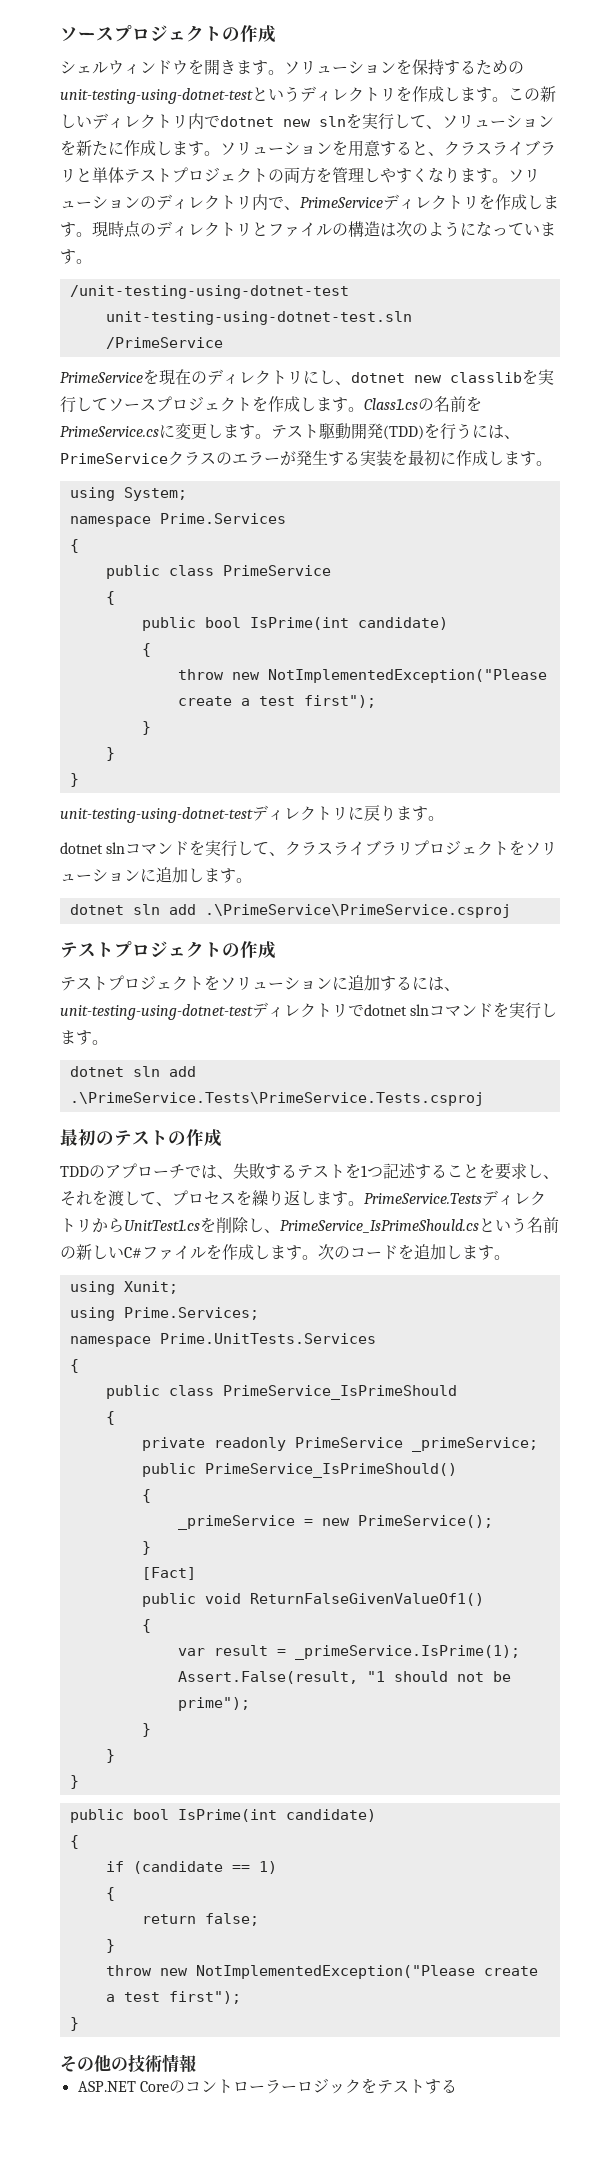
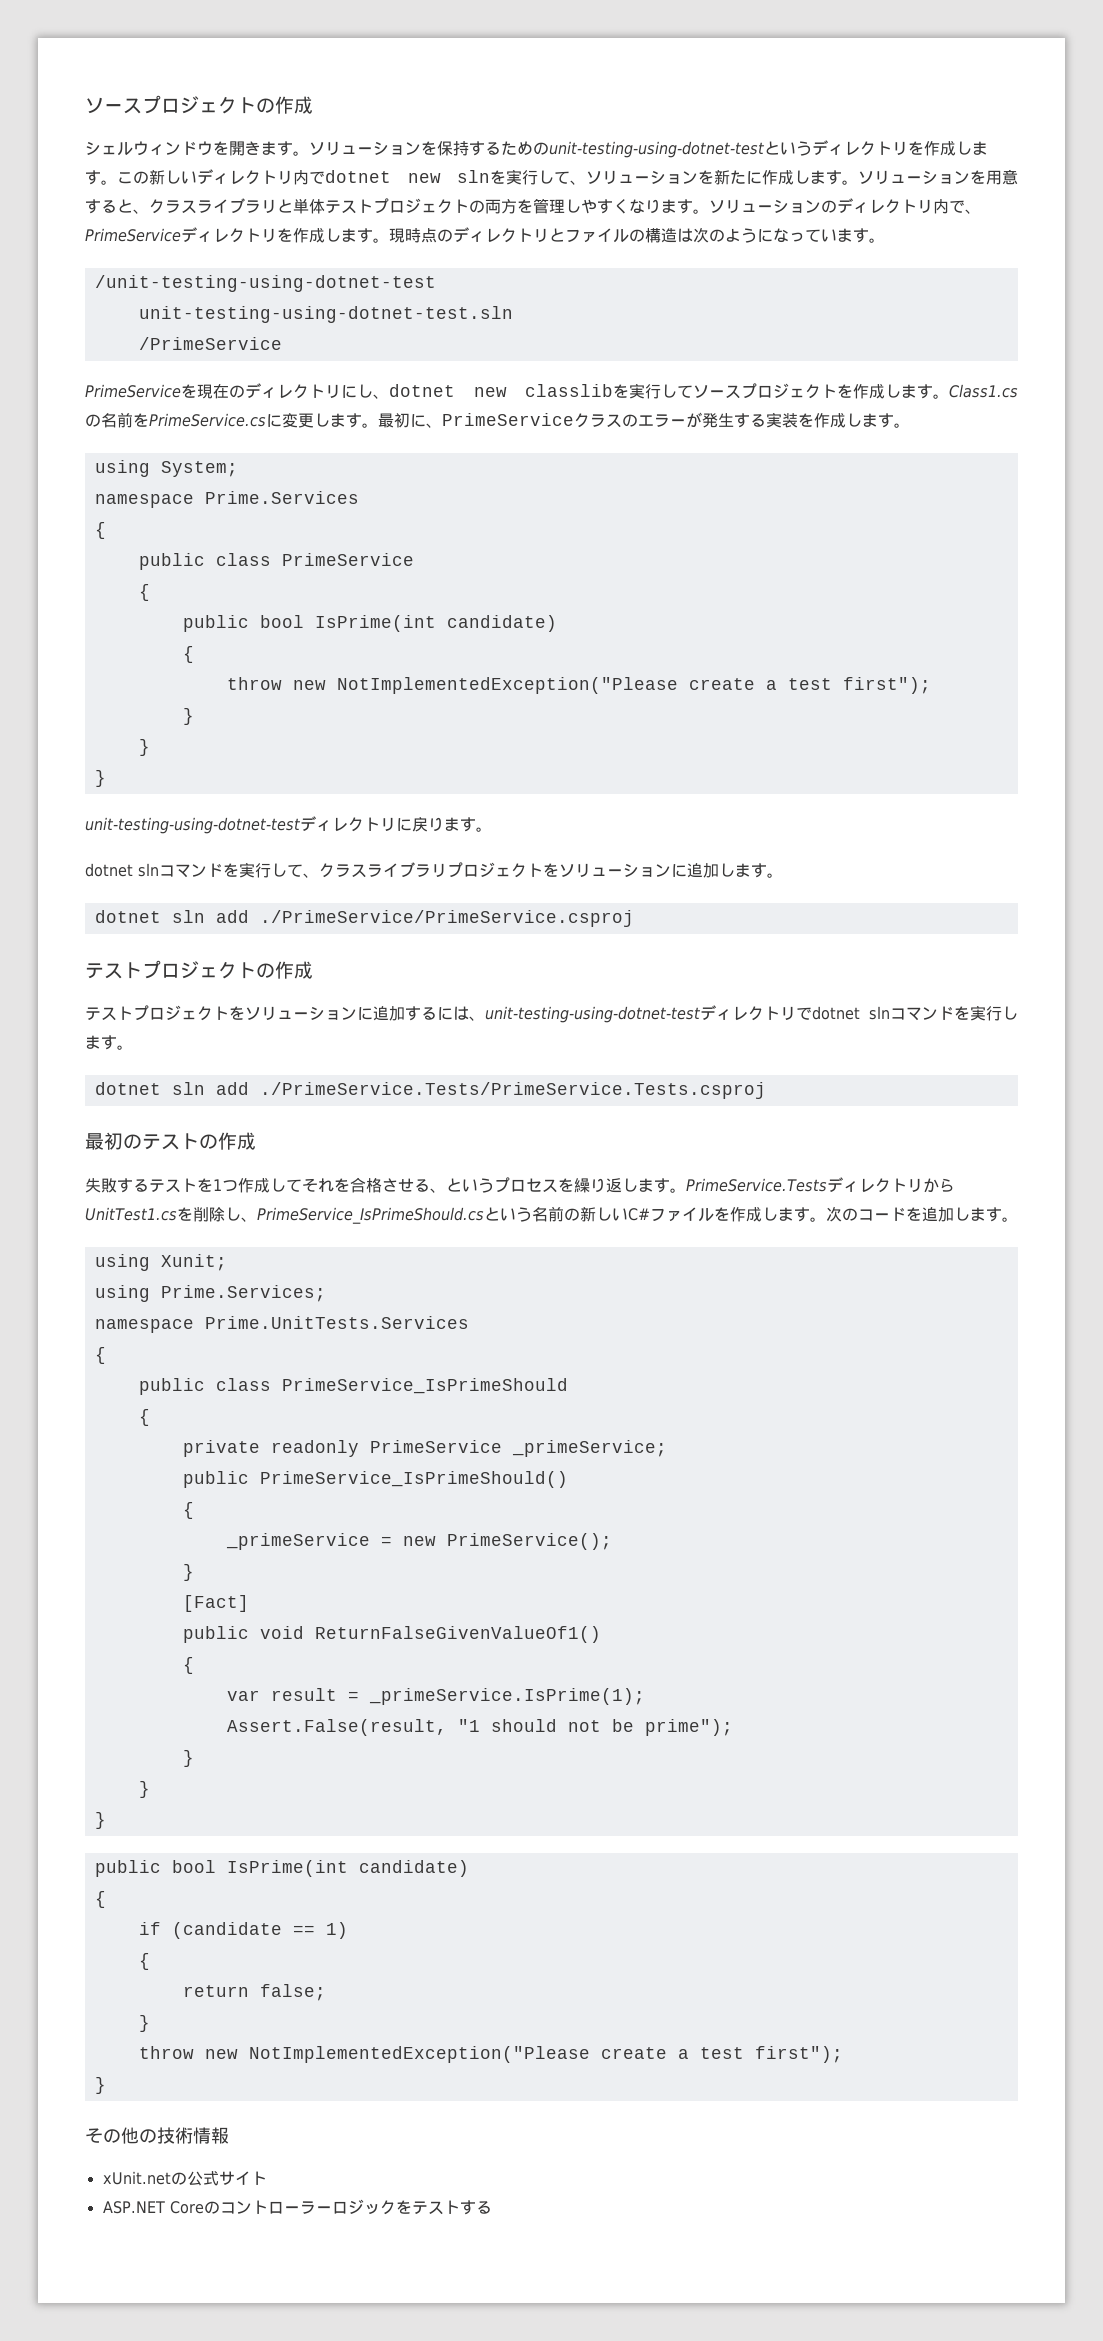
- テスト駆動開発(TDD)を行うには、PrimeServiceクラスのエラーが発生する実装を最初に作成します。
+ 最初に、PrimeServiceクラスのエラーが発生する実装を作成します。
- dotnet sln add .\PrimeService\PrimeService.csproj
+ dotnet sln add ./PrimeService/PrimeService.csproj
- dotnet sln add .\PrimeService.Tests\PrimeService.Tests.csproj
+ dotnet sln add ./PrimeService.Tests/PrimeService.Tests.csproj
- TDDのアプローチでは、失敗するテストを1つ記述することを要求し、それを渡して、プロセスを繰り返します。
+ 失敗するテストを1つ作成してそれを合格させる、というプロセスを繰り返します。
+ xUnit.netの公式サイト

